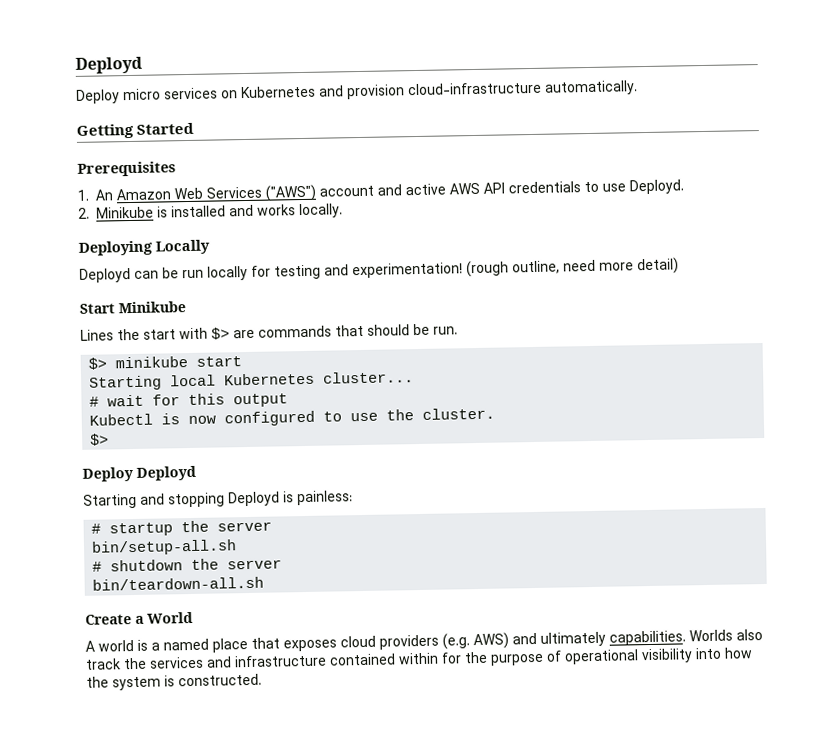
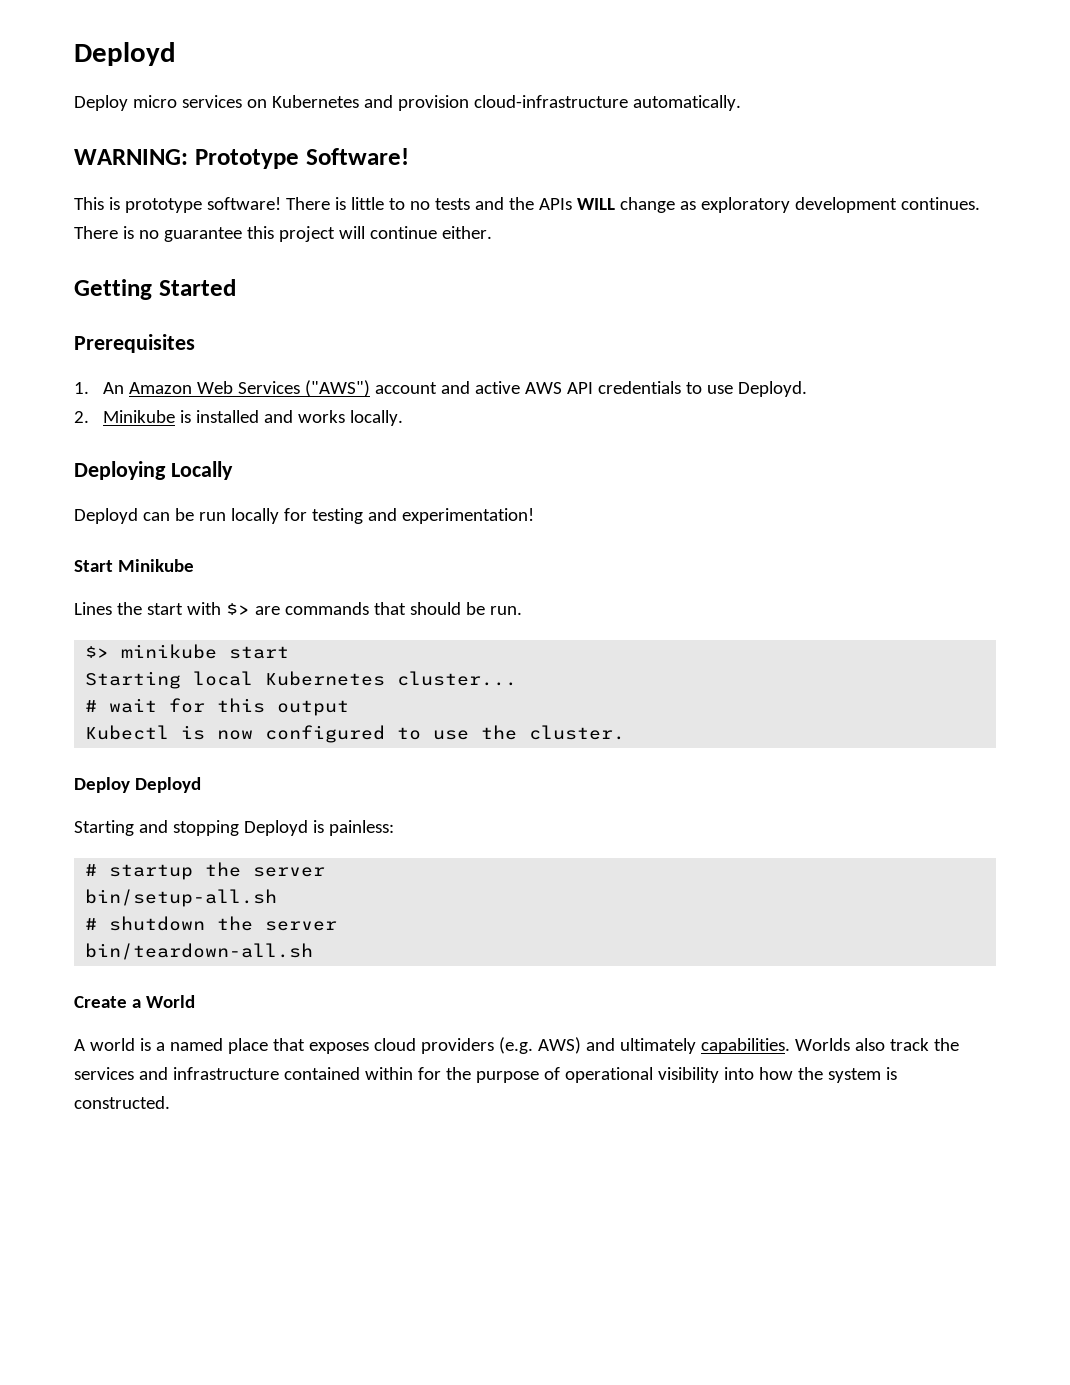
+ WARNING: Prototype Software!
+ This is prototype software! There is little to no tests and the APIs WILL change as exploratory development continues. There is no guarantee this project will continue either.
- (rough outline, need more detail)
  Kubectl is now configured to use the cluster.
- $>

